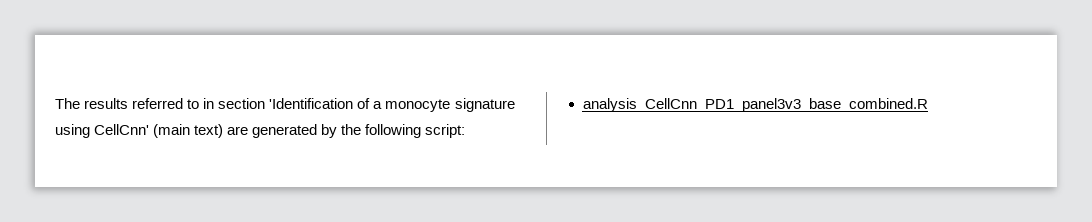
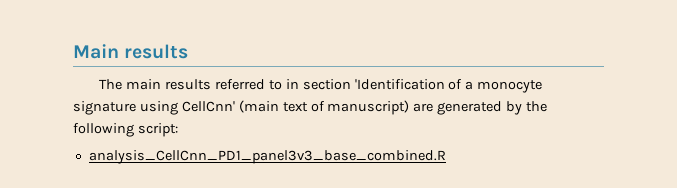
- The results referred to in section 'Identification of a monocyte signature using CellCnn' (main text) are generated by the following script:
+ Main results
+ The main results referred to in section 'Identification of a monocyte signature using CellCnn' (main text of manuscript) are generated by the following script:

